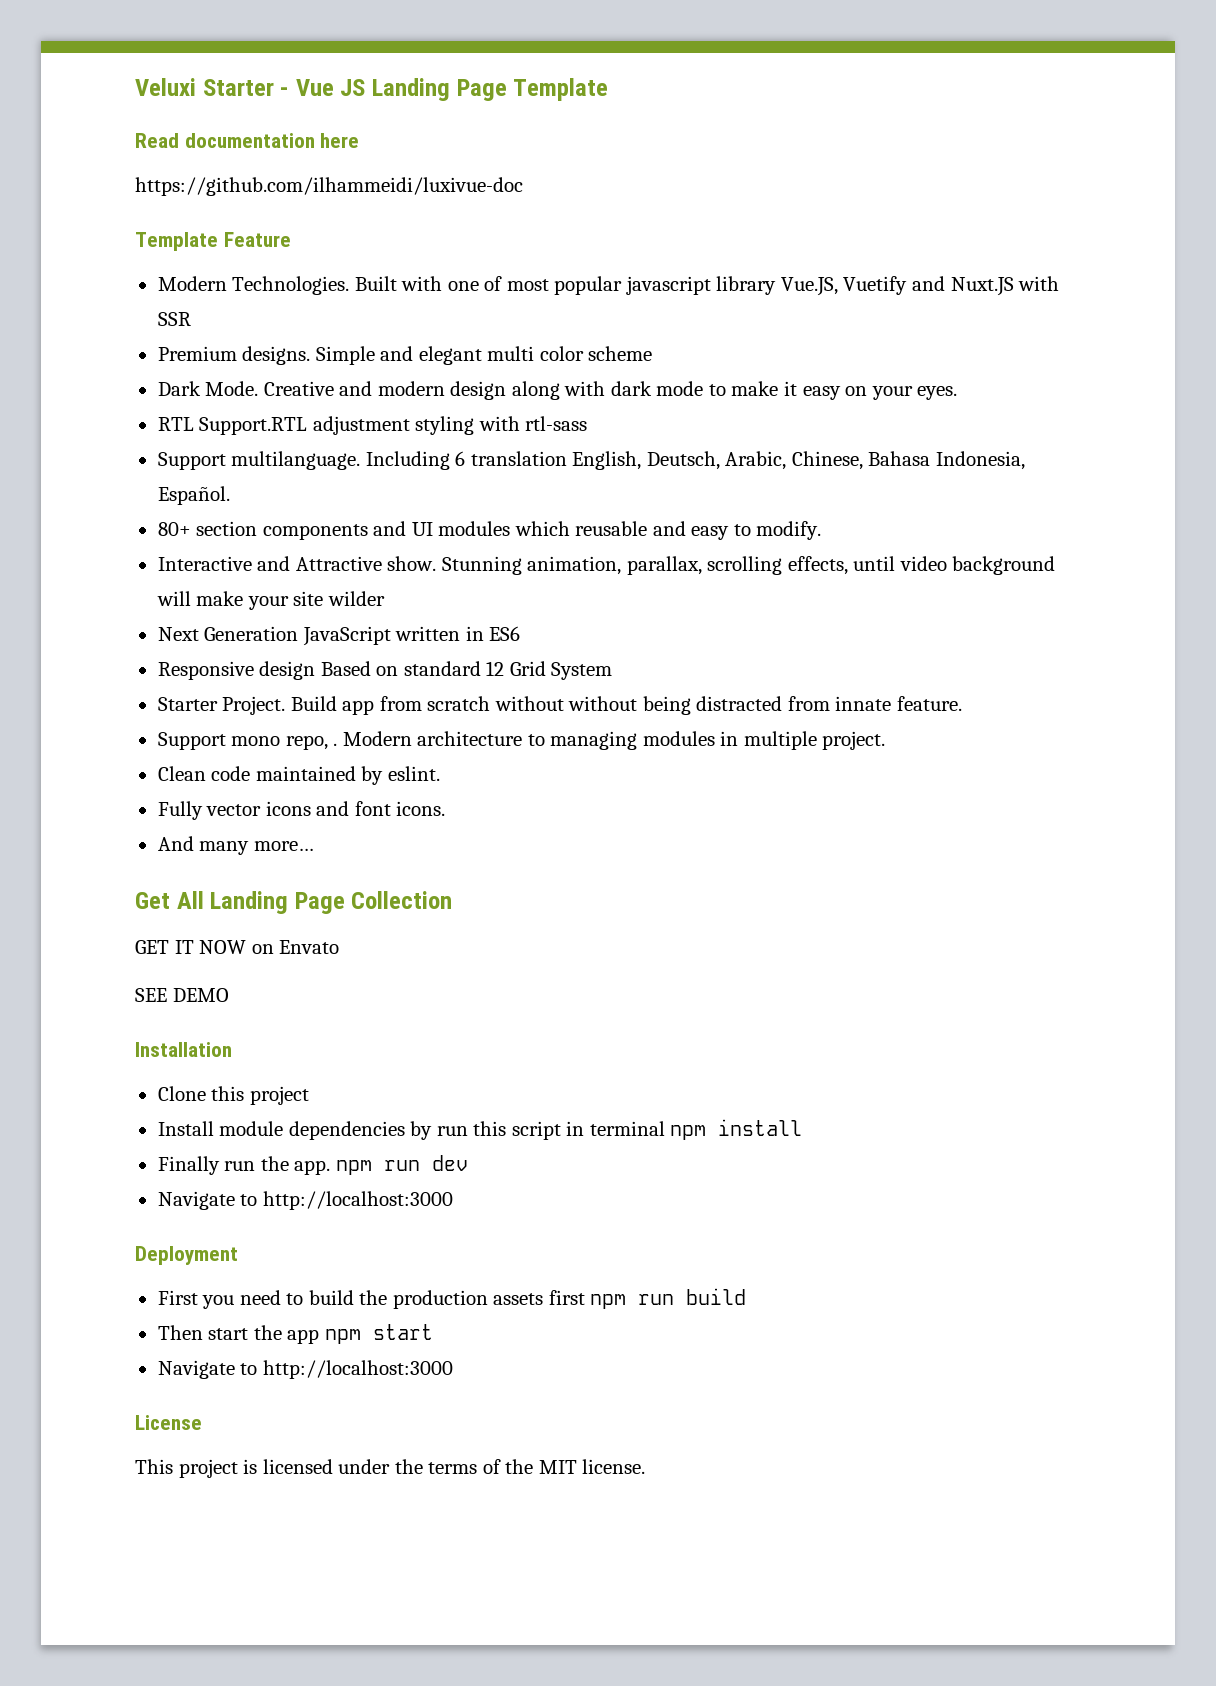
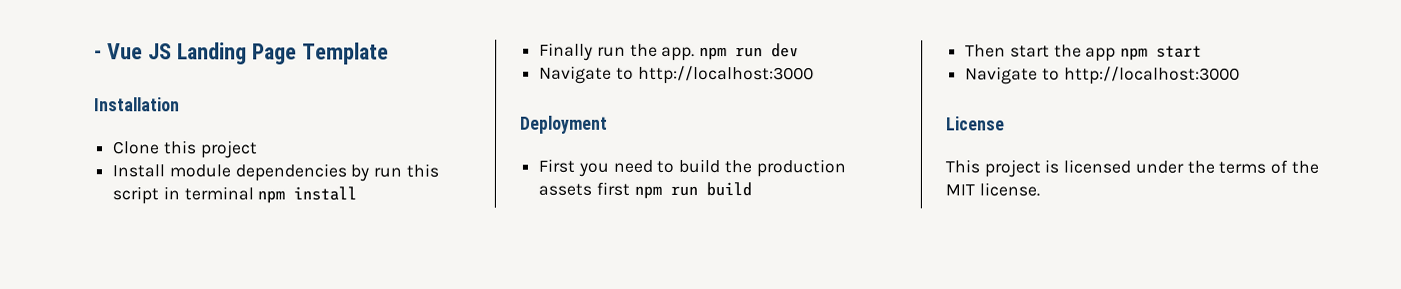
- Veluxi Starter - Vue JS Landing Page Template
+ - Vue JS Landing Page Template
- Read documentation here
- https://github.com/ilhammeidi/luxivue-doc
- Template Feature
- Modern Technologies. Built with one of most popular javascript library Vue.JS, Vuetify and Nuxt.JS with SSR
- Premium designs. Simple and elegant multi color scheme
- Dark Mode. Creative and modern design along with dark mode to make it easy on your eyes.
- RTL Support.RTL adjustment styling with rtl-sass
- Support multilanguage. Including 6 translation English, Deutsch, Arabic, Chinese, Bahasa Indonesia, Español.
- 80+ section components and UI modules which reusable and easy to modify.
- Interactive and Attractive show. Stunning animation, parallax, scrolling effects, until video background will make your site wilder
- Next Generation JavaScript written in ES6
- Responsive design Based on standard 12 Grid System
- Starter Project. Build app from scratch without without being distracted from innate feature.
- Support mono repo, . Modern architecture to managing modules in multiple project.
- Clean code maintained by eslint.
- Fully vector icons and font icons.
- And many more…
- Get All Landing Page Collection
- GET IT NOW on Envato
- SEE DEMO

